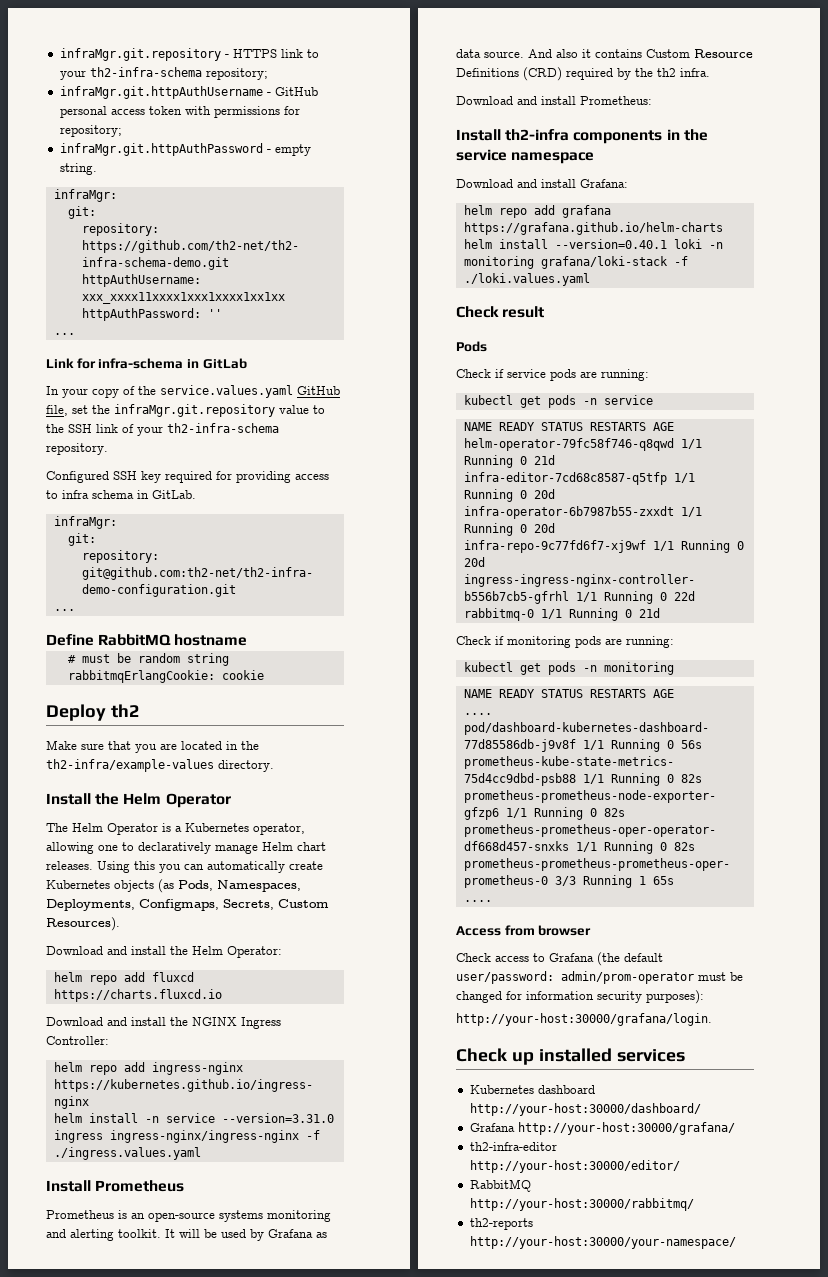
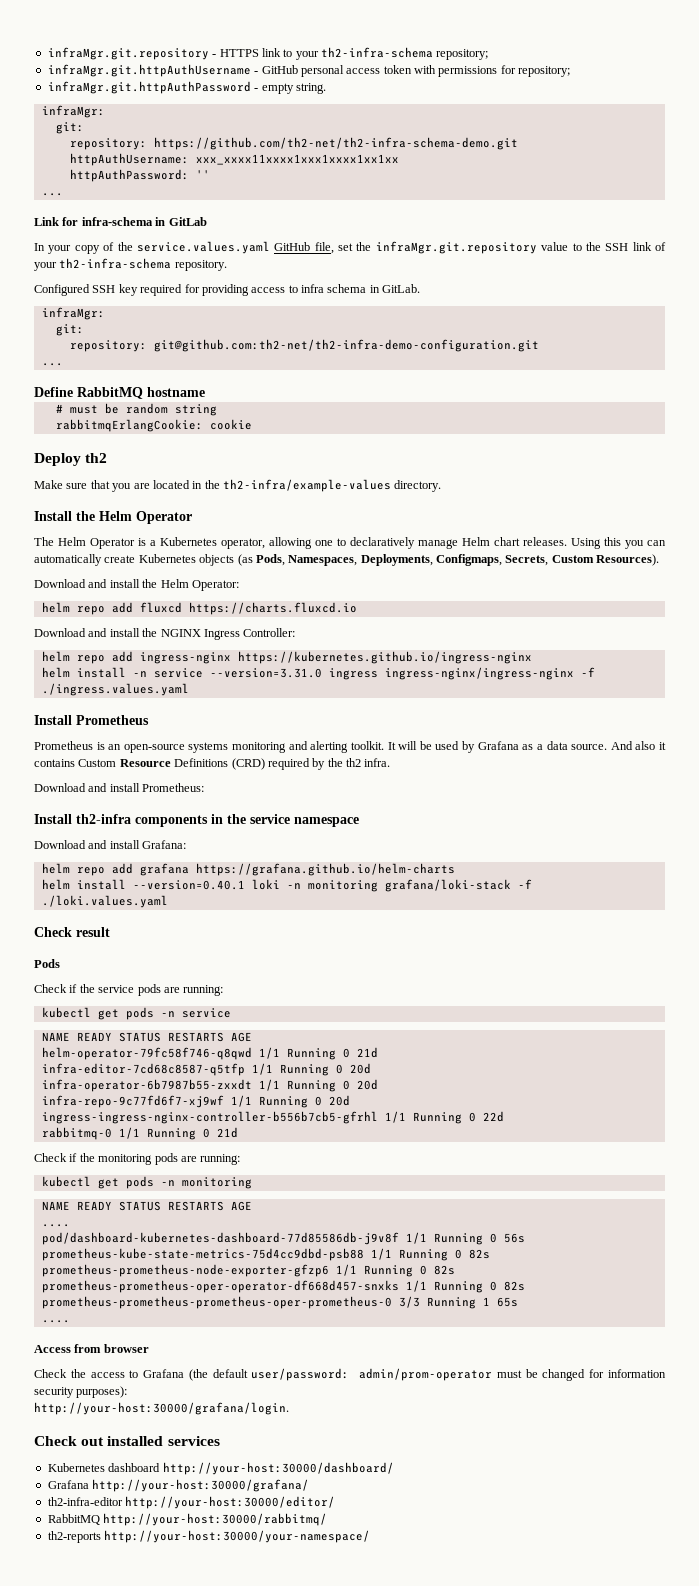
- It will be used by Grafana as data source.
+ It will be used by Grafana as a data source.
- Check if service pods are running:
+ Check if the service pods are running:
- Check if monitoring pods are running:
+ Check if the monitoring pods are running:
- Check access to Grafana (the default user/password: admin/prom-operator must be changed for information security purposes):
+ Check the access to Grafana (the default user/password: admin/prom-operator must be changed for information security purposes):
- Check up installed services
+ Check out installed services

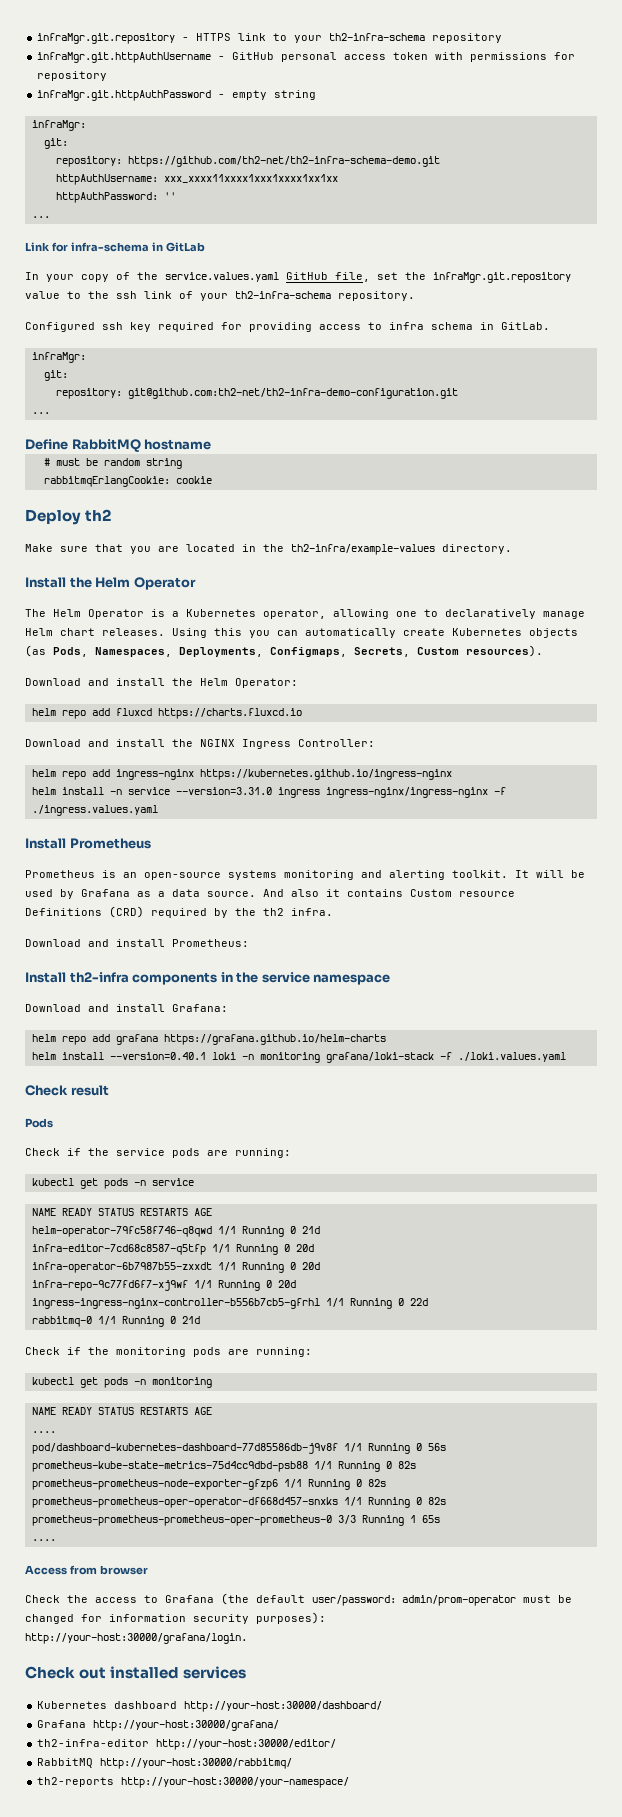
- infraMgr.git.repository - HTTPS link to your th2-infra-schema repository;
+ infraMgr.git.repository - HTTPS link to your th2-infra-schema repository
- infraMgr.git.httpAuthUsername - GitHub personal access token with permissions for repository;
+ infraMgr.git.httpAuthUsername - GitHub personal access token with permissions for repository
- infraMgr.git.httpAuthPassword - empty string.
+ infraMgr.git.httpAuthPassword - empty string
- In your copy of the service.values.yaml GitHub file, set the infraMgr.git.repository value to the SSH link of your th2-infra-schema repository.
+ In your copy of the service.values.yaml GitHub file, set the infraMgr.git.repository value to the ssh link of your th2-infra-schema repository.
- Configured SSH key required for providing access to infra schema in GitLab.
+ Configured ssh key required for providing access to infra schema in GitLab.
- Using this you can automatically create Kubernetes objects (as Pods, Namespaces, Deployments, Configmaps, Secrets, Custom Resources).
+ Using this you can automatically create Kubernetes objects (as Pods, Namespaces, Deployments, Configmaps, Secrets, Custom resources).
- And also it contains Custom Resource Definitions (CRD) required by the th2 infra.
+ And also it contains Custom resource Definitions (CRD) required by the th2 infra.

